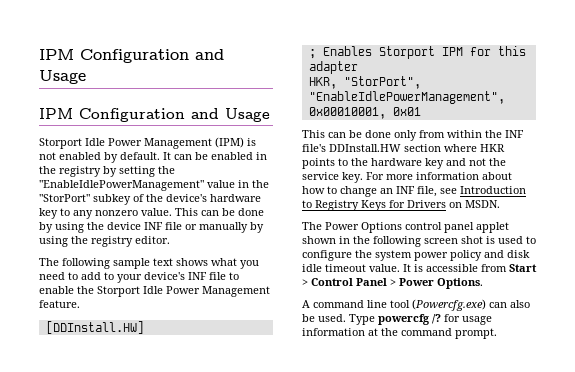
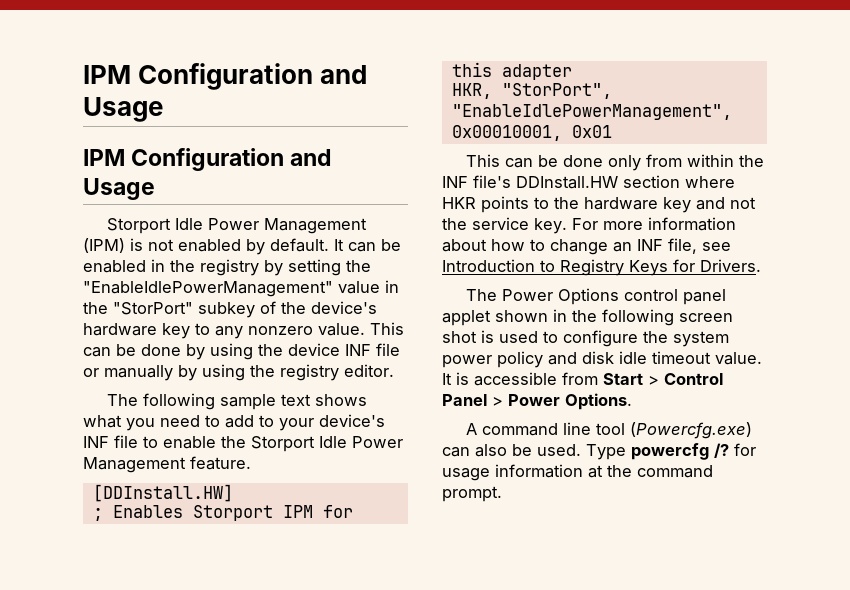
- For more information about how to change an INF file, see Introduction to Registry Keys for Drivers on MSDN.
+ For more information about how to change an INF file, see Introduction to Registry Keys for Drivers.

